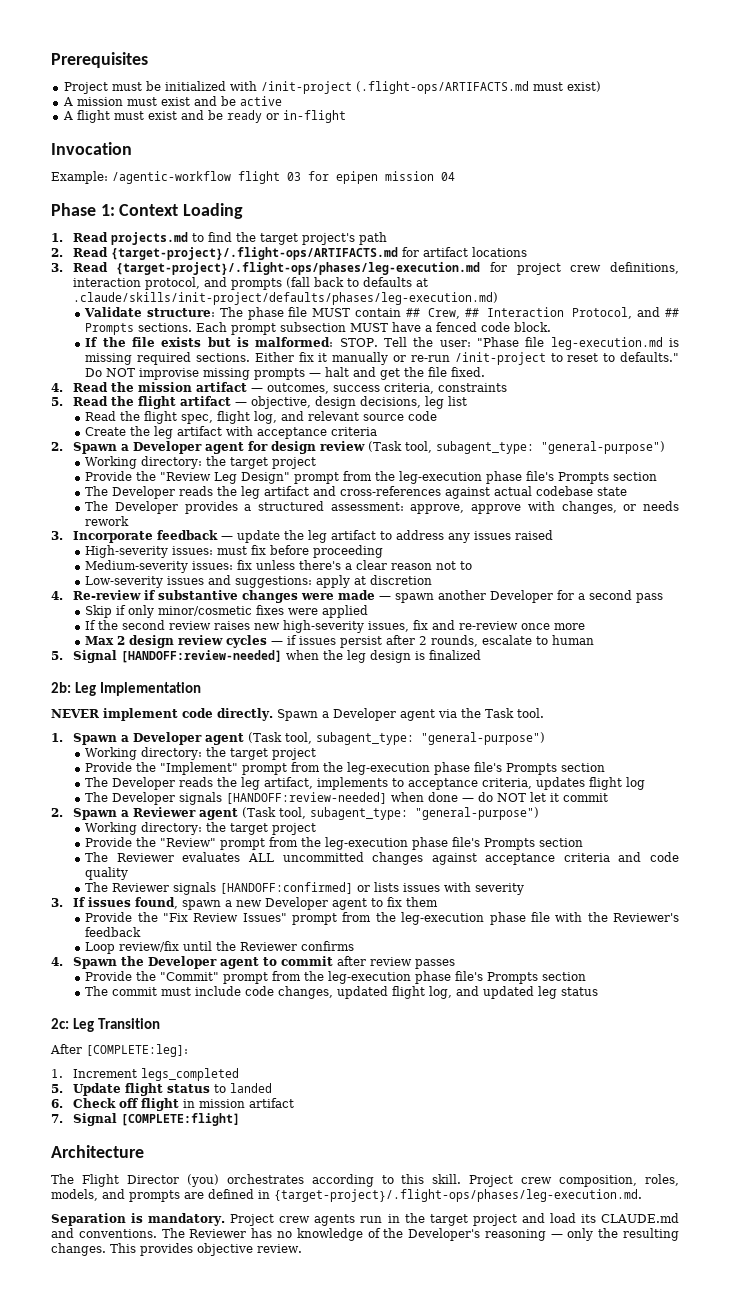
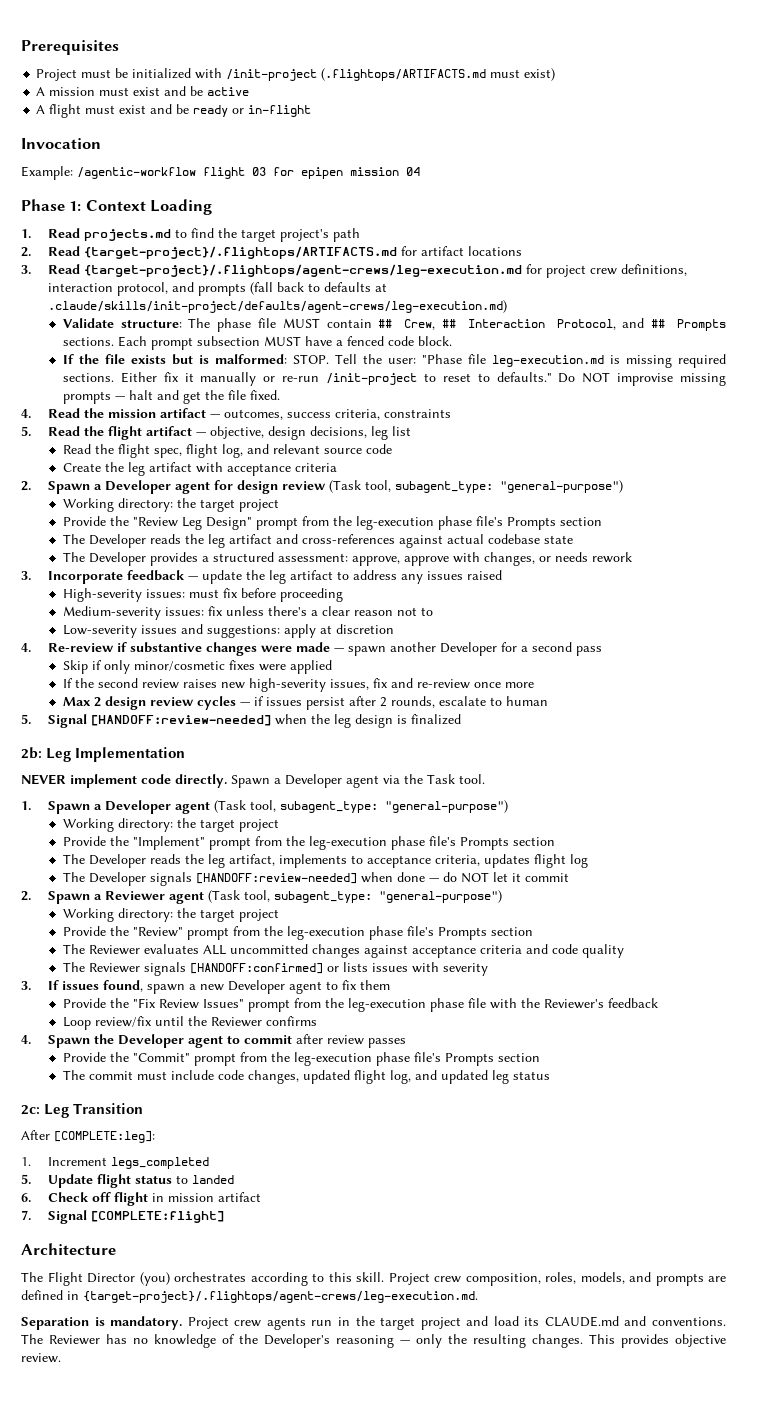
- Project must be initialized with /init-project (.flight-ops/ARTIFACTS.md must exist)
+ Project must be initialized with /init-project (.flightops/ARTIFACTS.md must exist)
- 2. Read {target-project}/.flight-ops/ARTIFACTS.md for artifact locations
+ 2. Read {target-project}/.flightops/ARTIFACTS.md for artifact locations
- 3. Read {target-project}/.flight-ops/phases/leg-execution.md for project crew definitions, interaction protocol, and prompts (fall back to defaults at .claude/skills/init-project/defaults/phases/leg-execution.md)
+ 3. Read {target-project}/.flightops/agent-crews/leg-execution.md for project crew definitions, interaction protocol, and prompts (fall back to defaults at .claude/skills/init-project/defaults/agent-crews/leg-execution.md)
- Project crew composition, roles, models, and prompts are defined in {target-project}/.flight-ops/phases/leg-execution.md.
+ Project crew composition, roles, models, and prompts are defined in {target-project}/.flightops/agent-crews/leg-execution.md.

